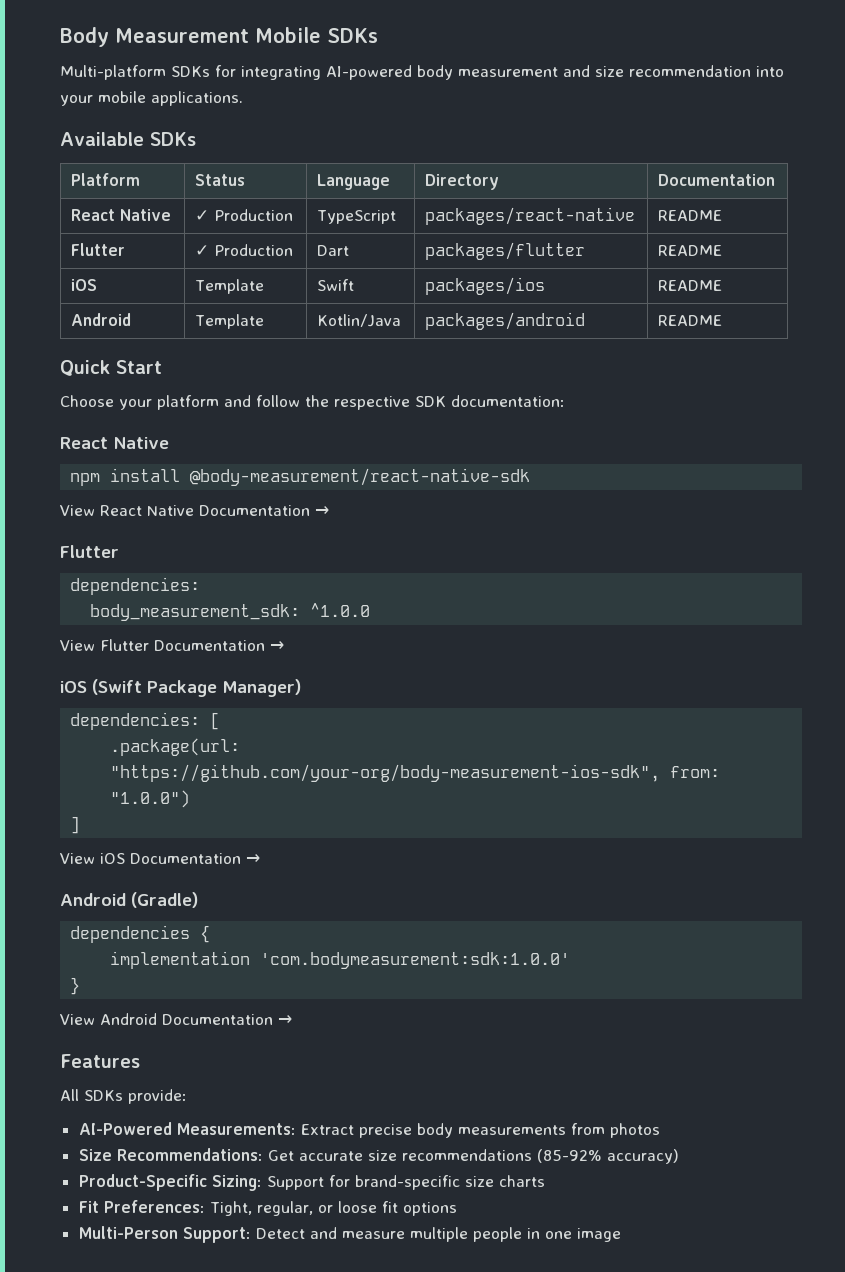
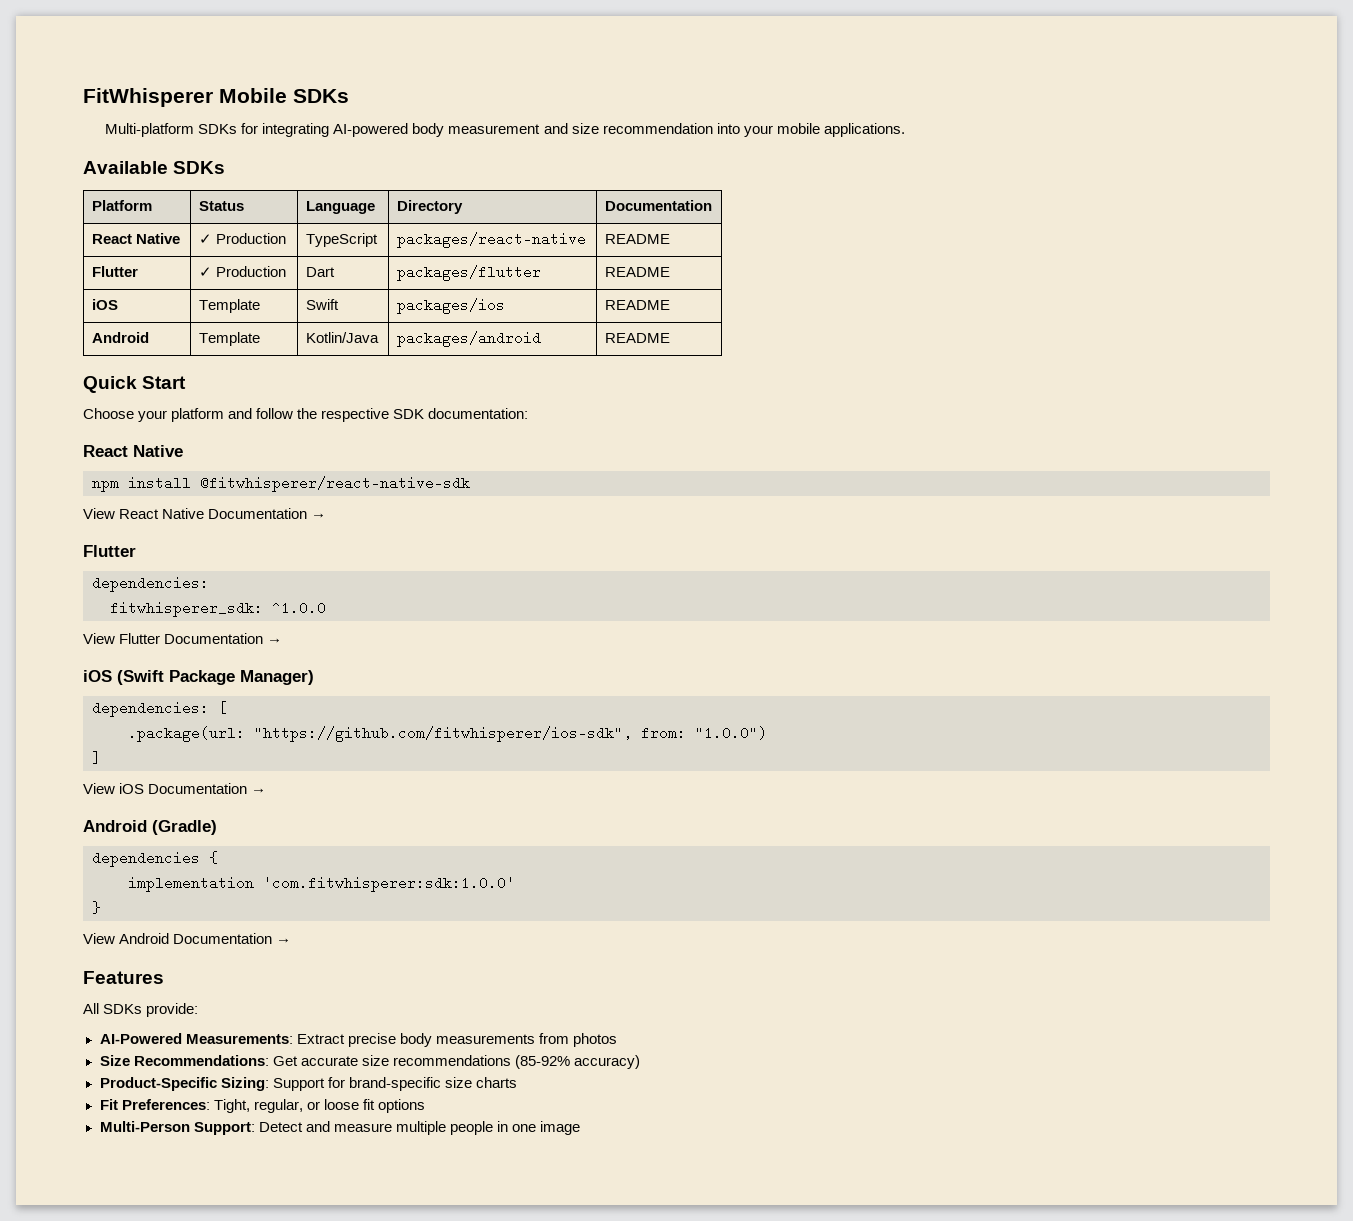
- Body Measurement Mobile SDKs
+ FitWhisperer Mobile SDKs
- npm install @body-measurement/react-native-sdk
+ npm install @fitwhisperer/react-native-sdk
- body_measurement_sdk: ^1.0.0
+ fitwhisperer_sdk: ^1.0.0
- .package(url: "https://github.com/your-org/body-measurement-ios-sdk", from: "1.0.0")
+ .package(url: "https://github.com/fitwhisperer/ios-sdk", from: "1.0.0")
- implementation 'com.bodymeasurement:sdk:1.0.0'
+ implementation 'com.fitwhisperer:sdk:1.0.0'

